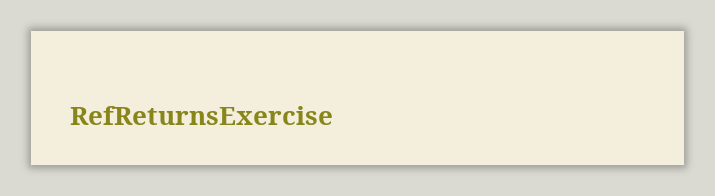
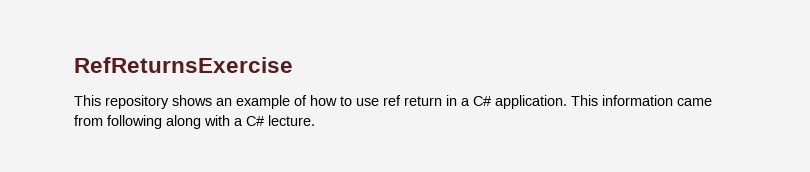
+ This repository shows an example of how to use ref return in a C# application. This information came from following along with a C# lecture.

